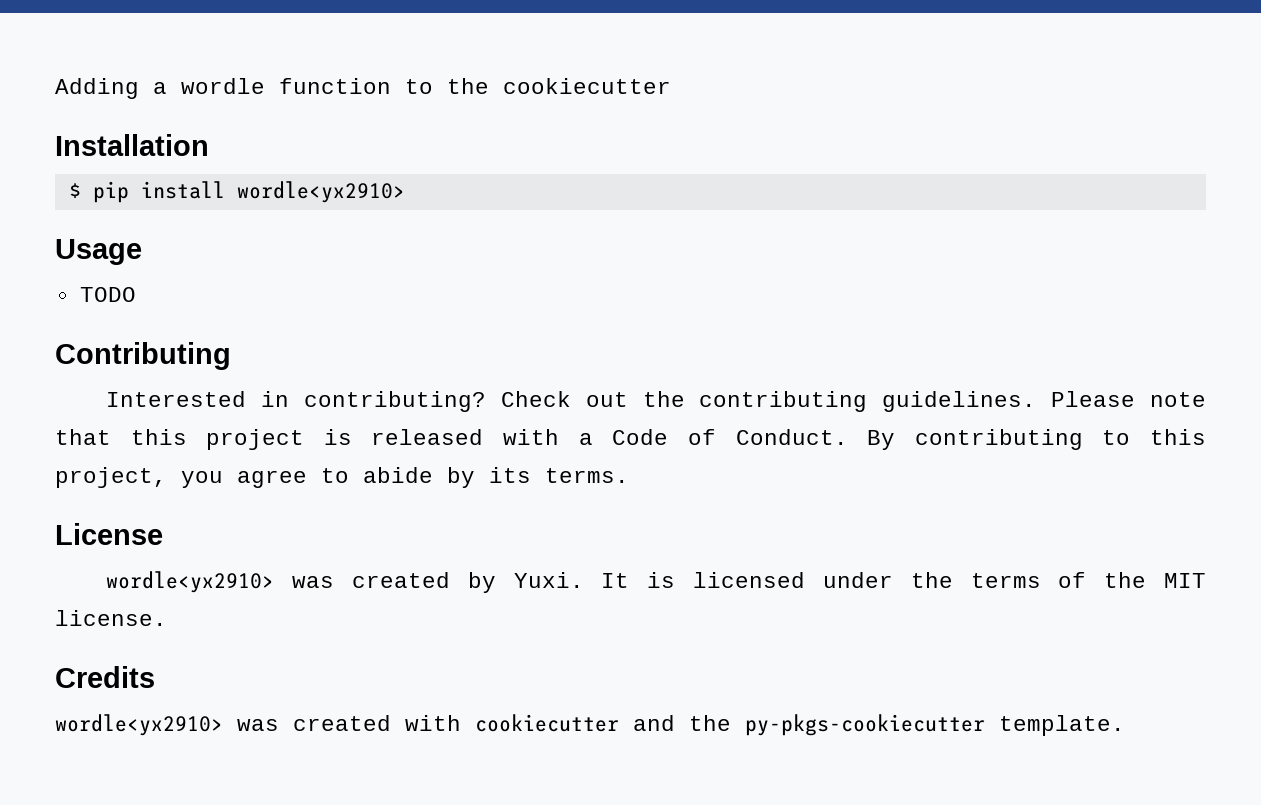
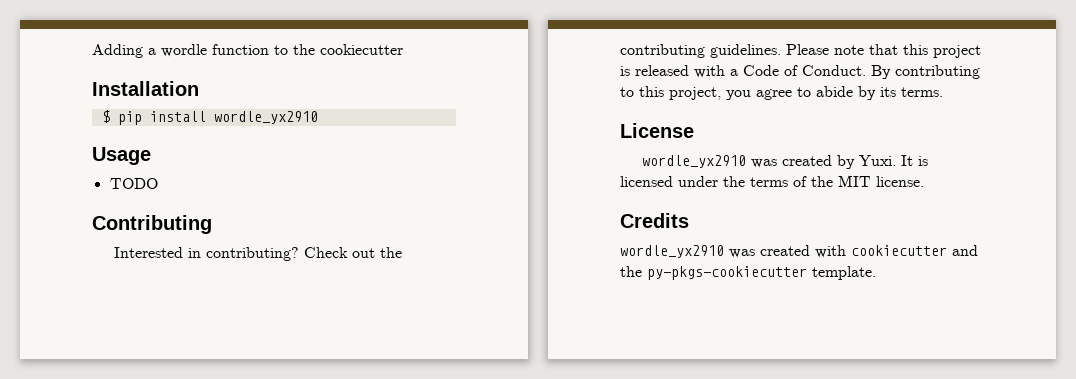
- $ pip install wordle<yx2910>
+ $ pip install wordle_yx2910
- wordle<yx2910> was created by Yuxi.
+ wordle_yx2910 was created by Yuxi.
- wordle<yx2910> was created with cookiecutter and the py-pkgs-cookiecutter template.
+ wordle_yx2910 was created with cookiecutter and the py-pkgs-cookiecutter template.

